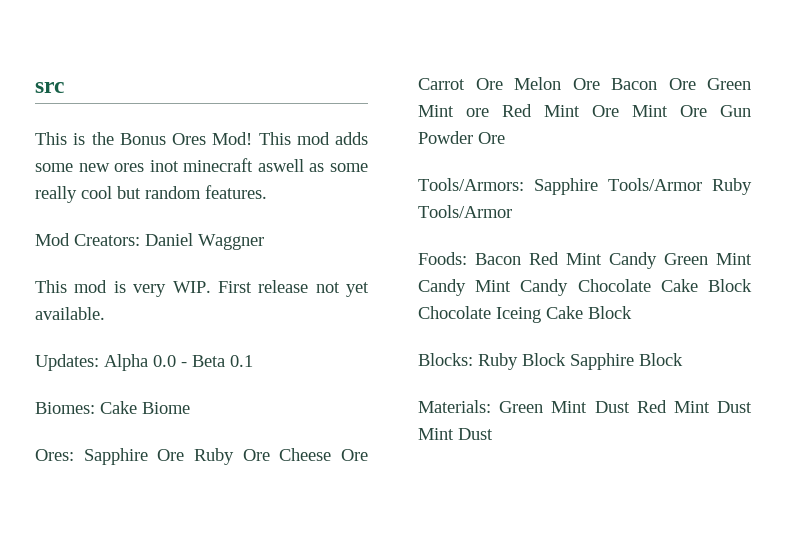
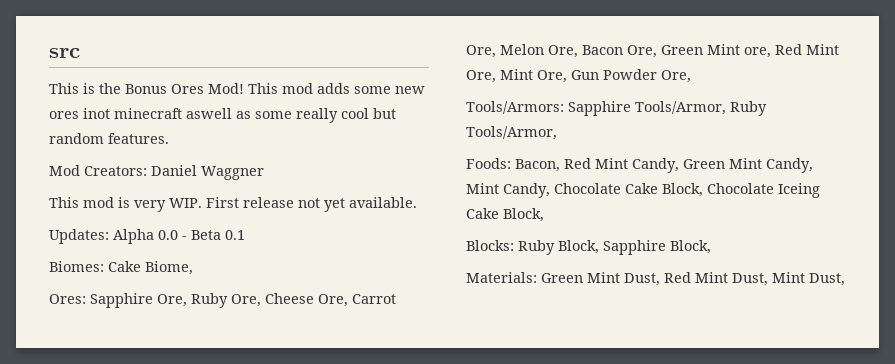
- Biomes: Cake Biome
+ Biomes: Cake Biome,
- Ores: Sapphire Ore Ruby Ore Cheese Ore Carrot Ore Melon Ore Bacon Ore Green Mint ore Red Mint Ore Mint Ore Gun Powder Ore
+ Ores: Sapphire Ore, Ruby Ore, Cheese Ore, Carrot Ore, Melon Ore, Bacon Ore, Green Mint ore, Red Mint Ore, Mint Ore, Gun Powder Ore,
- Tools/Armors: Sapphire Tools/Armor Ruby Tools/Armor
+ Tools/Armors: Sapphire Tools/Armor, Ruby Tools/Armor,
- Foods: Bacon Red Mint Candy Green Mint Candy Mint Candy Chocolate Cake Block Chocolate Iceing Cake Block
+ Foods: Bacon, Red Mint Candy, Green Mint Candy, Mint Candy, Chocolate Cake Block, Chocolate Iceing Cake Block,
- Blocks: Ruby Block Sapphire Block
+ Blocks: Ruby Block, Sapphire Block,
- Materials: Green Mint Dust Red Mint Dust Mint Dust
+ Materials: Green Mint Dust, Red Mint Dust, Mint Dust,

